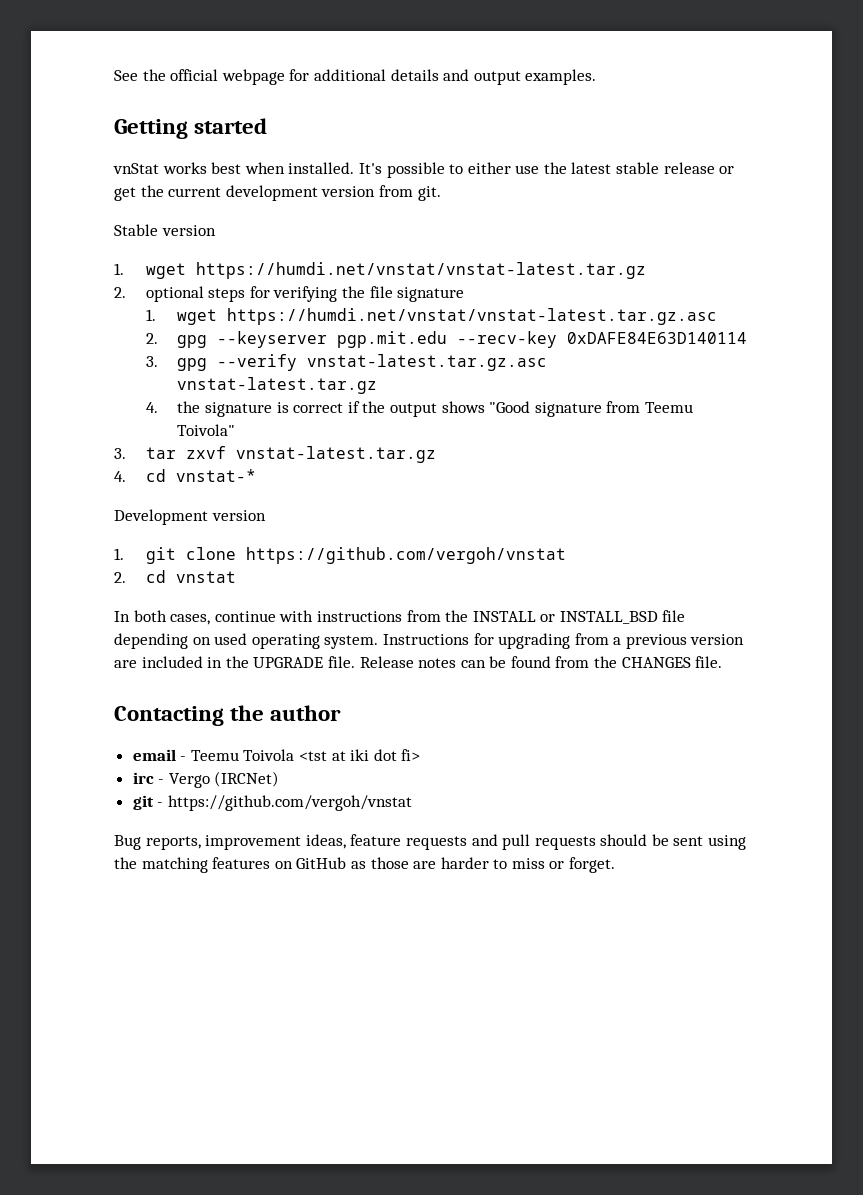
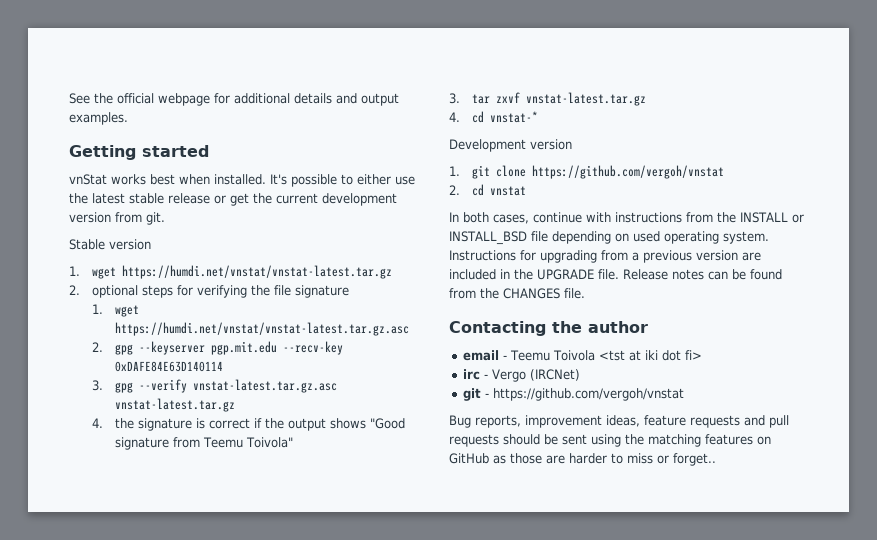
- Bug reports, improvement ideas, feature requests and pull requests should be sent using the matching features on GitHub as those are harder to miss or forget.
+ Bug reports, improvement ideas, feature requests and pull requests should be sent using the matching features on GitHub as those are harder to miss or forget..

